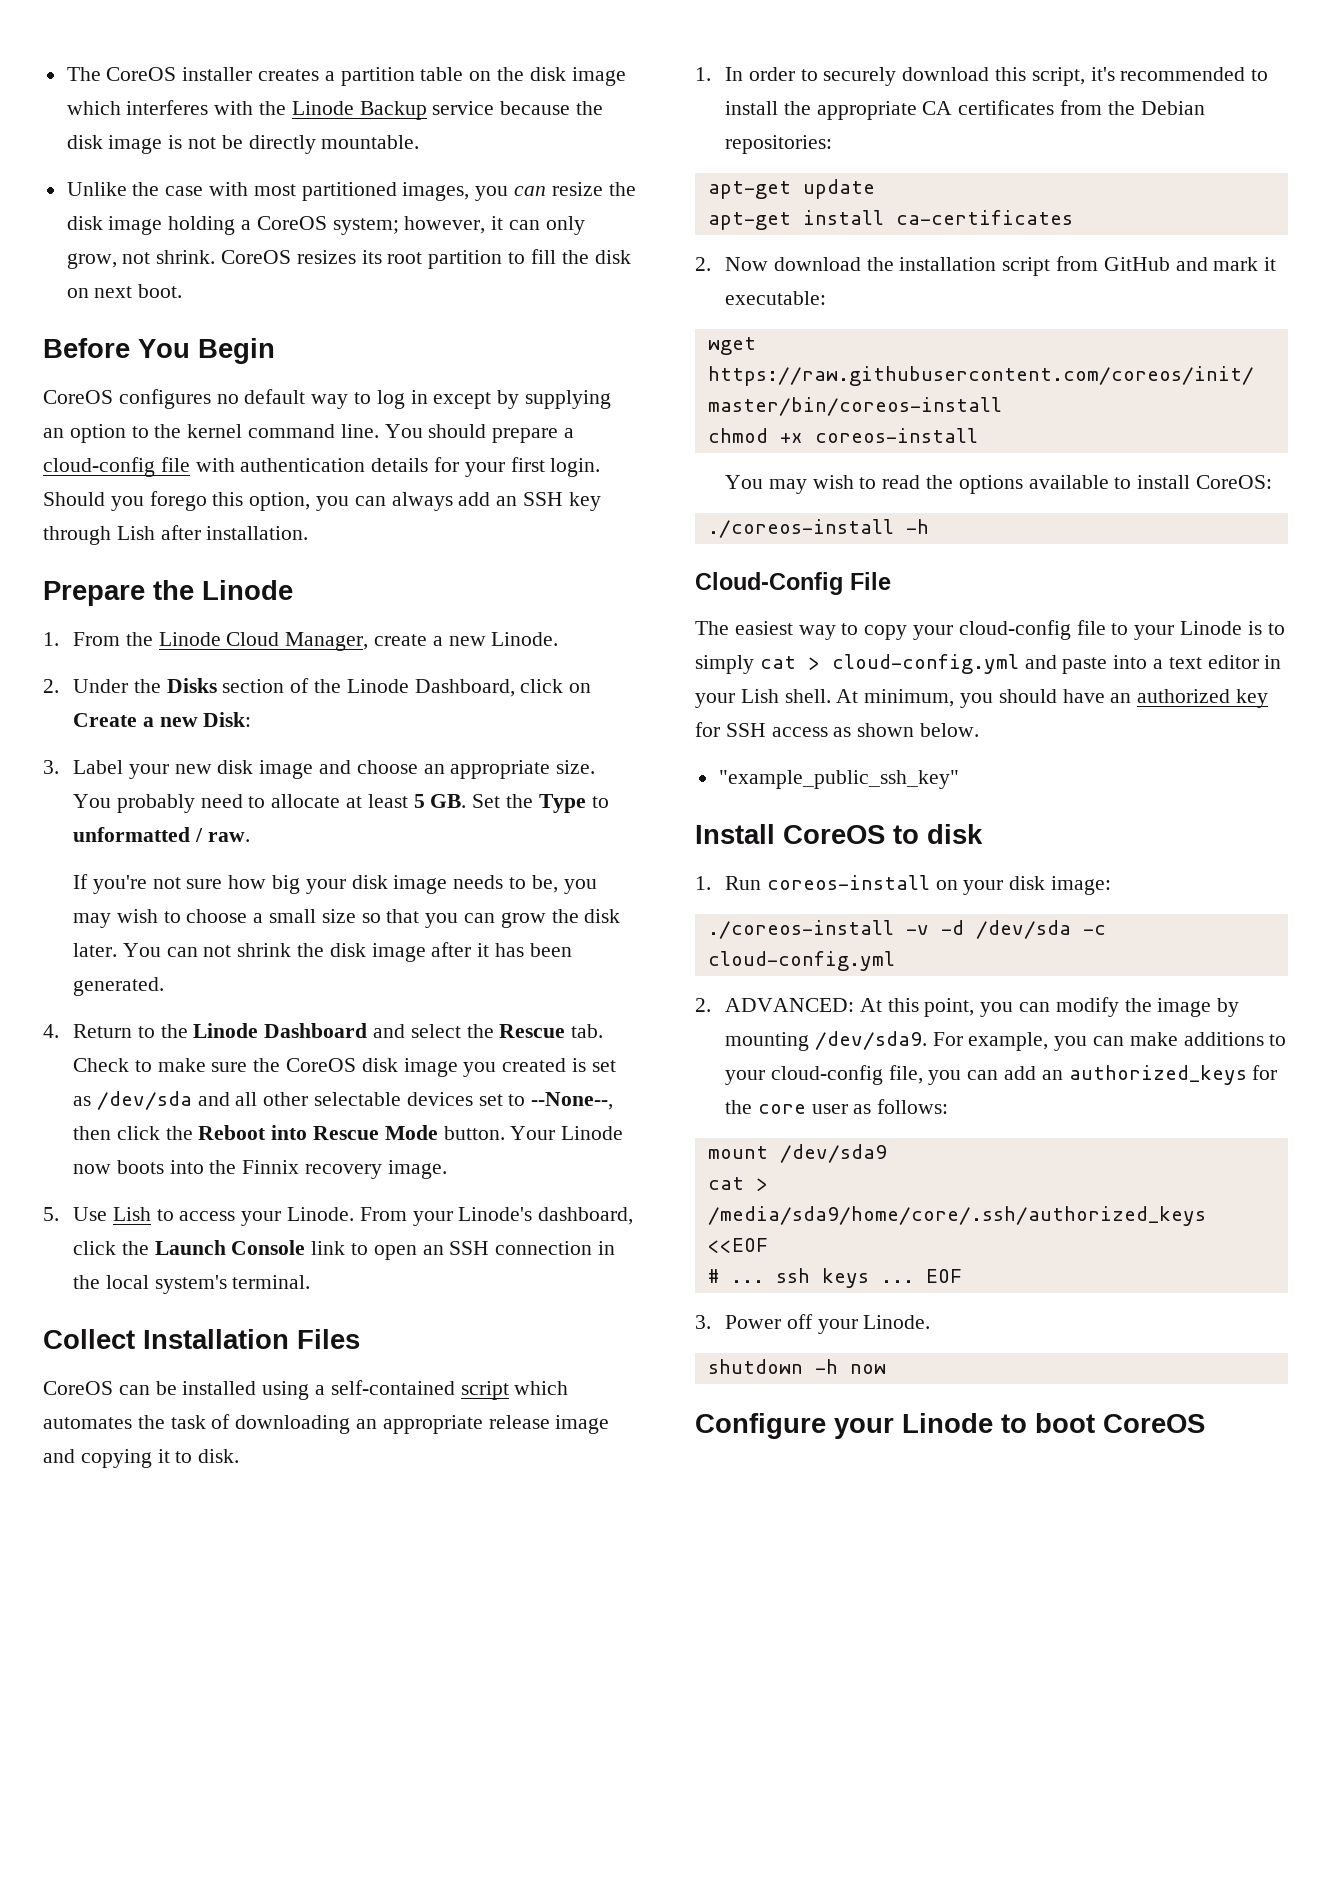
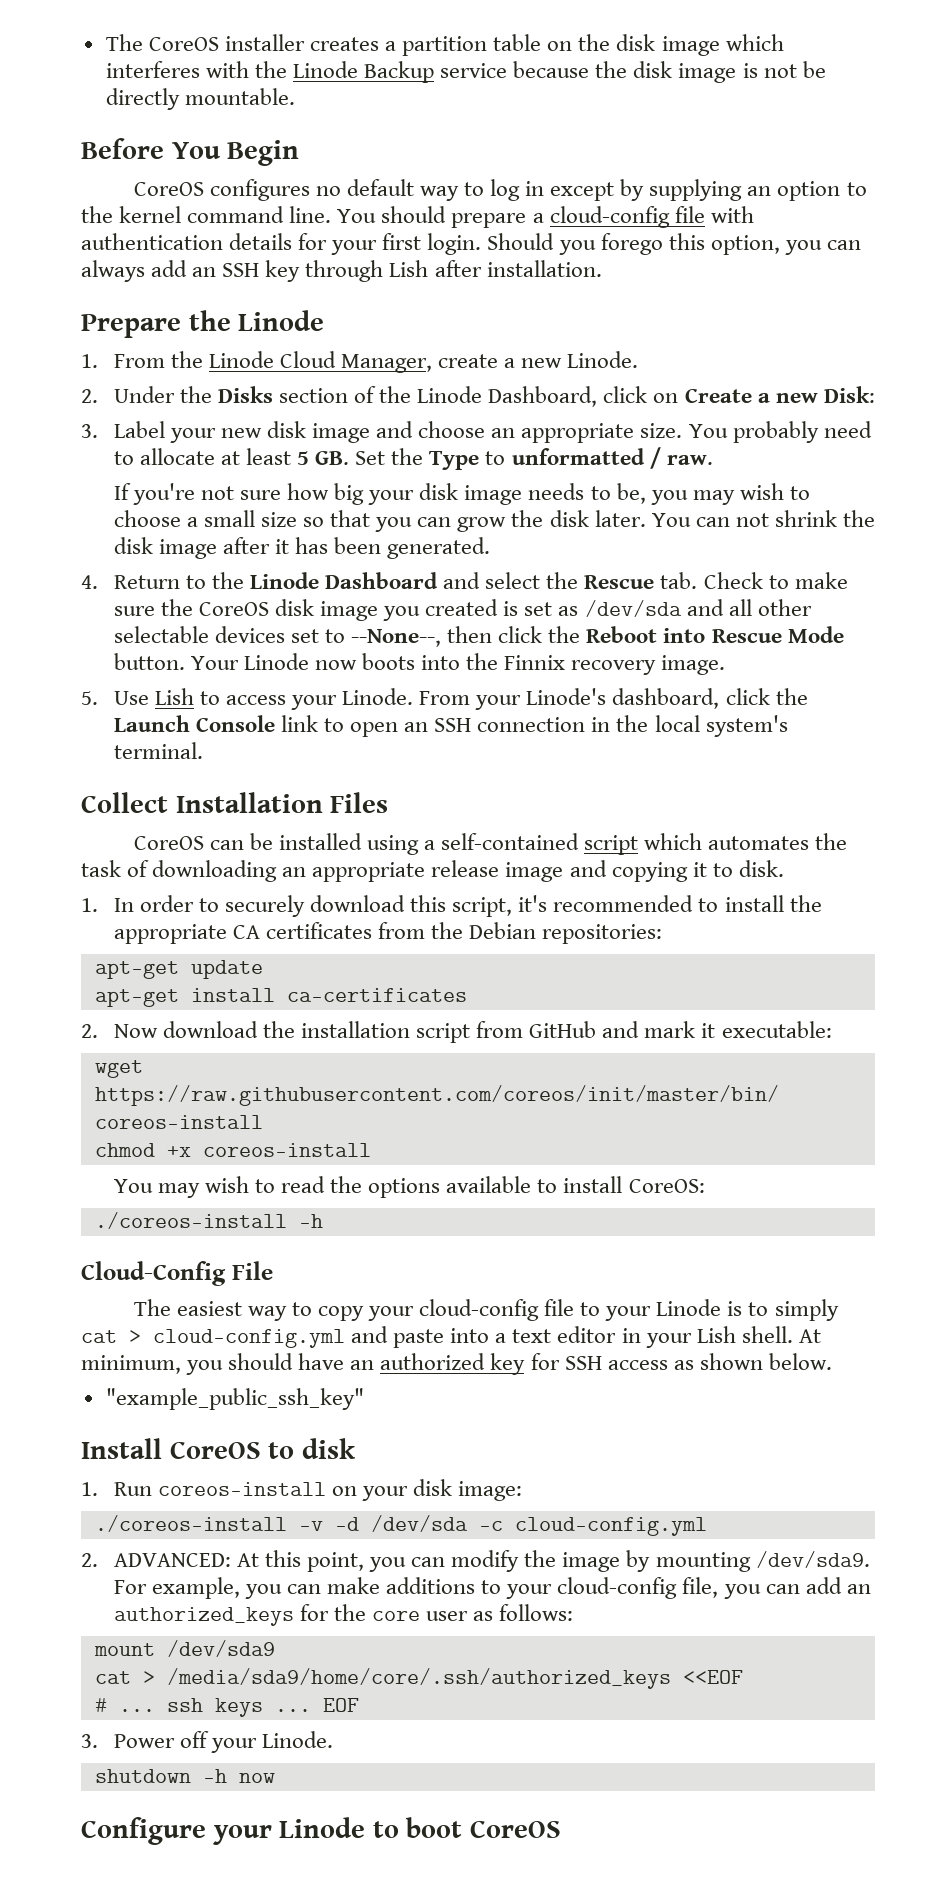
- Unlike the case with most partitioned images, you can resize the disk image holding a CoreOS system; however, it can only grow, not shrink. CoreOS resizes its root partition to fill the disk on next boot.

